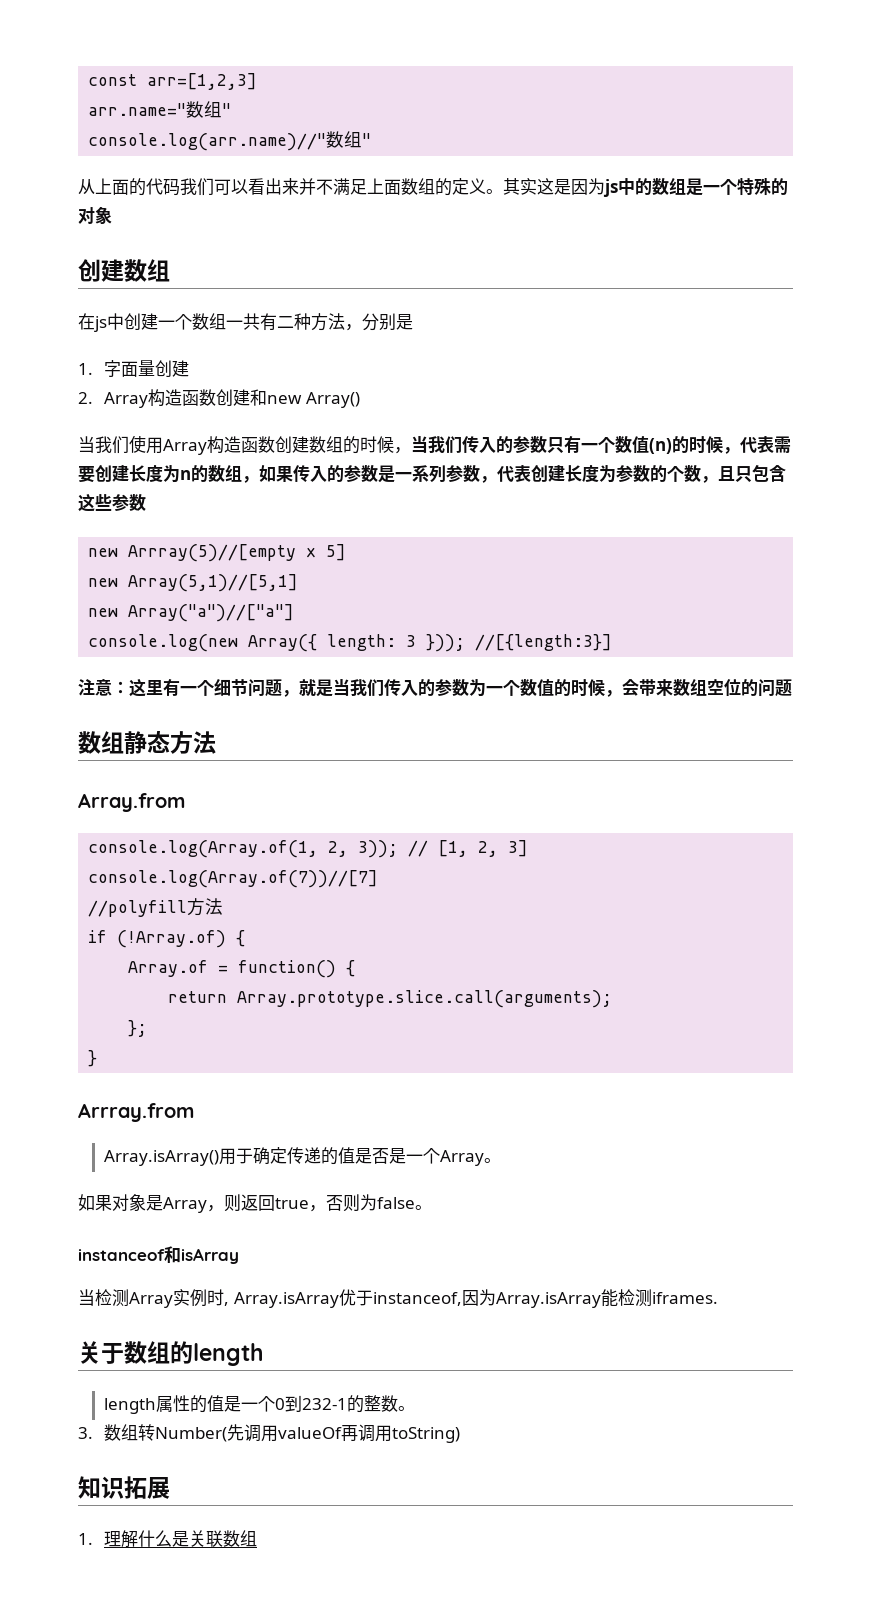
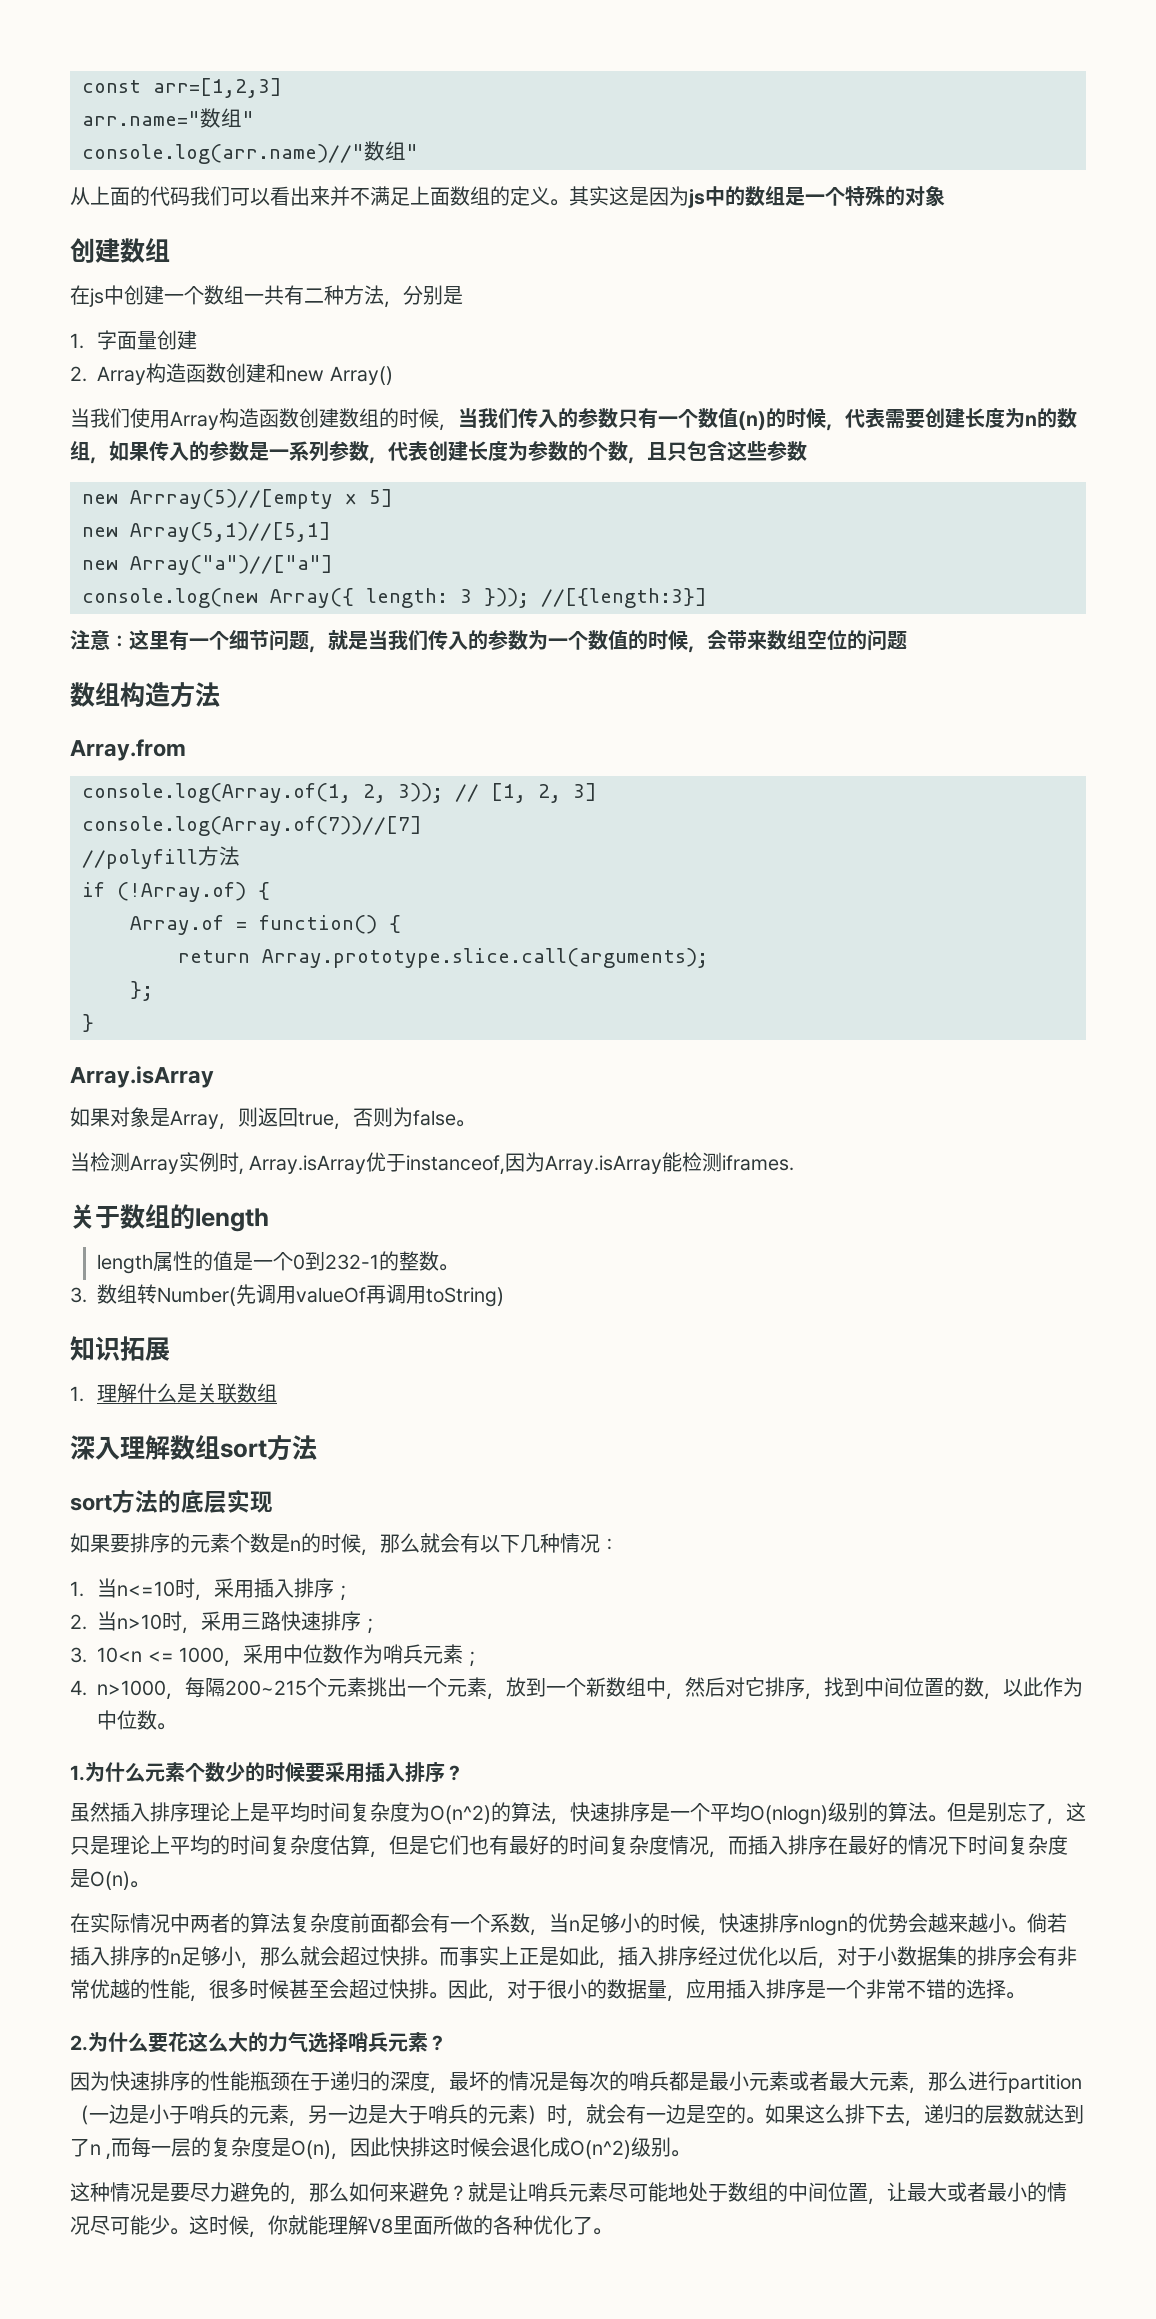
- 数组静态方法
+ 数组构造方法
  }
- Arrray.from
- Array.isArray()用于确定传递的值是否是一个Array。
+ Array.isArray
- instanceof和isArray
+ 深入理解数组sort方法
+ sort方法的底层实现
+ 如果要排序的元素个数是n的时候，那么就会有以下几种情况：
+ 1.当n<=10时，采用插入排序；
+ 2.当n>10时，采用三路快速排序；
+ 3. 10<n <= 1000，采用中位数作为哨兵元素；
+ 4. n>1000，每隔200~215个元素挑出一个元素，放到一个新数组中，然后对它排序，找到中间位置的数，以此作为中位数。
+ 1.为什么元素个数少的时候要采用插入排序？
+ 虽然插入排序理论上是平均时间复杂度为O(n^2)的算法，快速排序是一个平均O(nlogn)级别的算法。但是别忘了，这只是理论上平均的时间复杂度估算，但是它们也有最好的时间复杂度情况，而插入排序在最好的情况下时间复杂度是O(n)。
+ 在实际情况中两者的算法复杂度前面都会有一个系数，当n足够小的时候，快速排序nlogn的优势会越来越小。倘若插入排序的n足够小，那么就会超过快排。而事实上正是如此，插入排序经过优化以后，对于小数据集的排序会有非常优越的性能，很多时候甚至会超过快排。因此，对于很小的数据量，应用插入排序是一个非常不错的选择。
+ 2.为什么要花这么大的力气选择哨兵元素？
+ 因为快速排序的性能瓶颈在于递归的深度，最坏的情况是每次的哨兵都是最小元素或者最大元素，那么进行partition（一边是小于哨兵的元素，另一边是大于哨兵的元素）时，就会有一边是空的。如果这么排下去，递归的层数就达到了n ,而每一层的复杂度是O(n)，因此快排这时候会退化成O(n^2)级别。
+ 这种情况是要尽力避免的，那么如何来避免？就是让哨兵元素尽可能地处于数组的中间位置，让最大或者最小的情况尽可能少。这时候，你就能理解V8里面所做的各种优化了。

